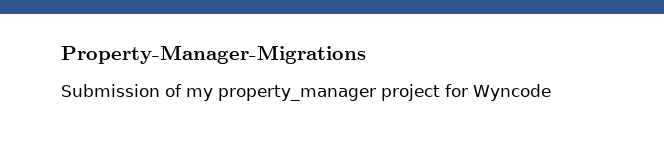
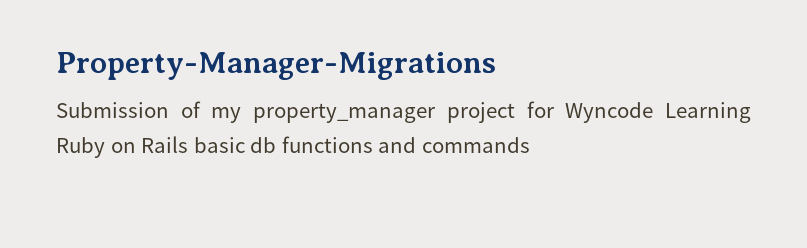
- Submission of my property_manager project for Wyncode
+ Submission of my property_manager project for Wyncode Learning Ruby on Rails basic db functions and commands

